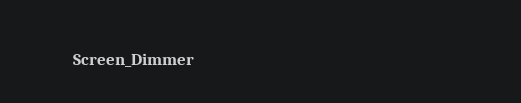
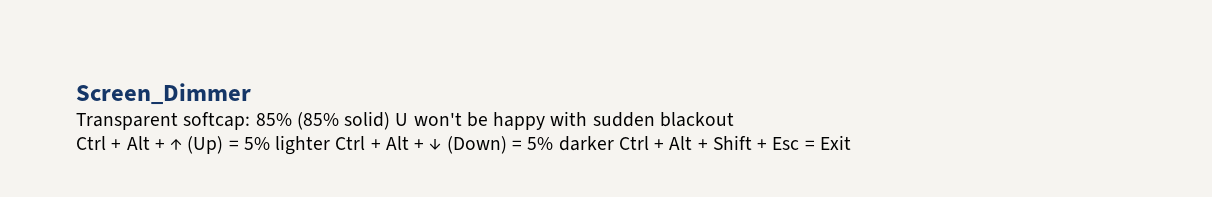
+ Transparent softcap: 85% (85% solid) U won't be happy with sudden blackout
+ Ctrl + Alt + ↑ (Up) = 5% lighter Ctrl + Alt + ↓ (Down) = 5% darker Ctrl + Alt + Shift + Esc = Exit

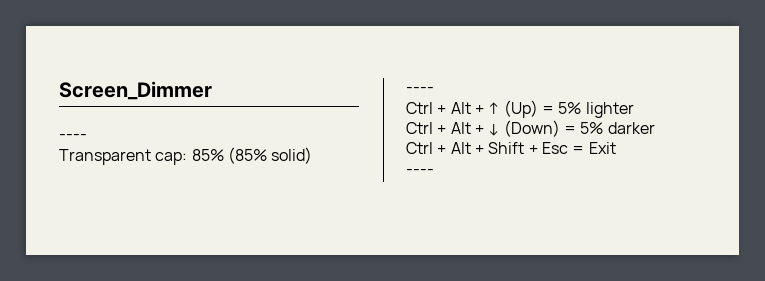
  Screen_Dimmer
+ ----
- Transparent softcap: 85% (85% solid) U won't be happy with sudden blackout
+ Transparent cap: 85% (85% solid)
+ ----
- Ctrl + Alt + ↑ (Up) = 5% lighter Ctrl + Alt + ↓ (Down) = 5% darker Ctrl + Alt + Shift + Esc = Exit
+ Ctrl + Alt + ↑ (Up) = 5% lighter
+ Ctrl + Alt + ↓ (Down) = 5% darker
+ Ctrl + Alt + Shift + Esc = Exit
+ ----

